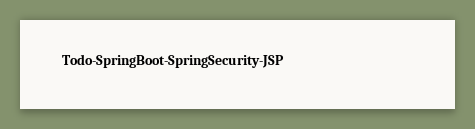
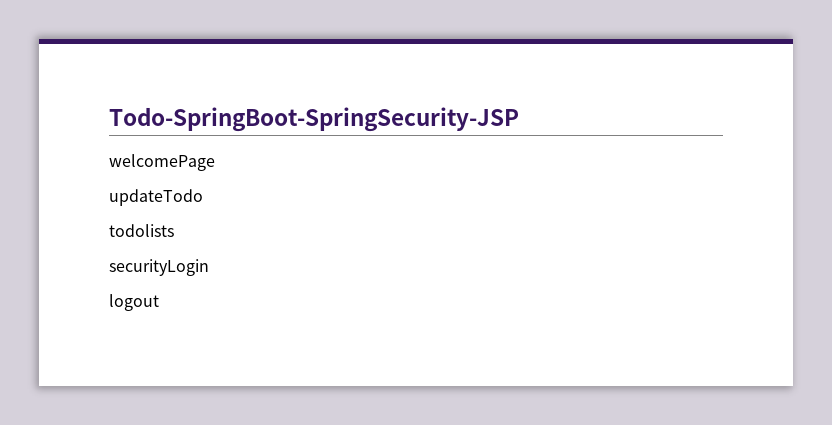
+ welcomePage
+ updateTodo
+ todolists
+ securityLogin
+ logout

